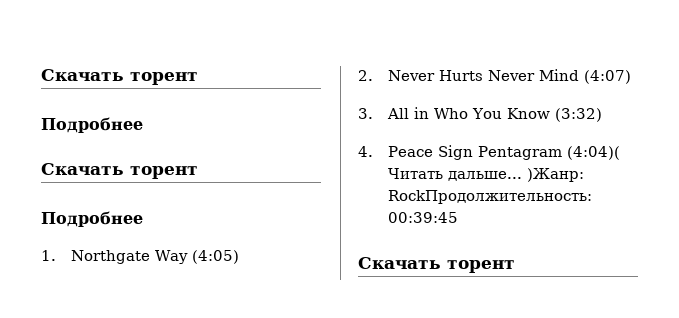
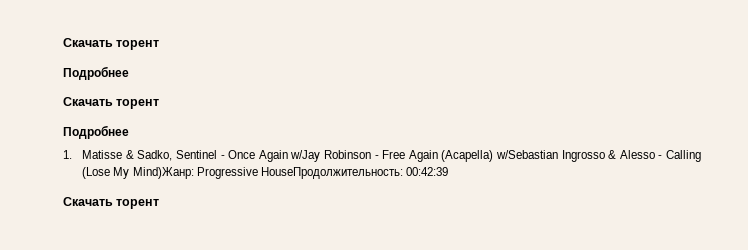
- 1. Northgate Way (4:05)
- 2. Never Hurts Never Mind (4:07)
- 3. All in Who You Know (3:32)
- 4. Peace Sign Pentagram (4:04)( Читать дальше... )Жанр: RockПродолжительность: 00:39:45
+ 1. Matisse & Sadko, Sentinel - Once Again w/Jay Robinson - Free Again (Acapella) w/Sebastian Ingrosso & Alesso - Calling (Lose My Mind)Жанр: Progressive HouseПродолжительность: 00:42:39

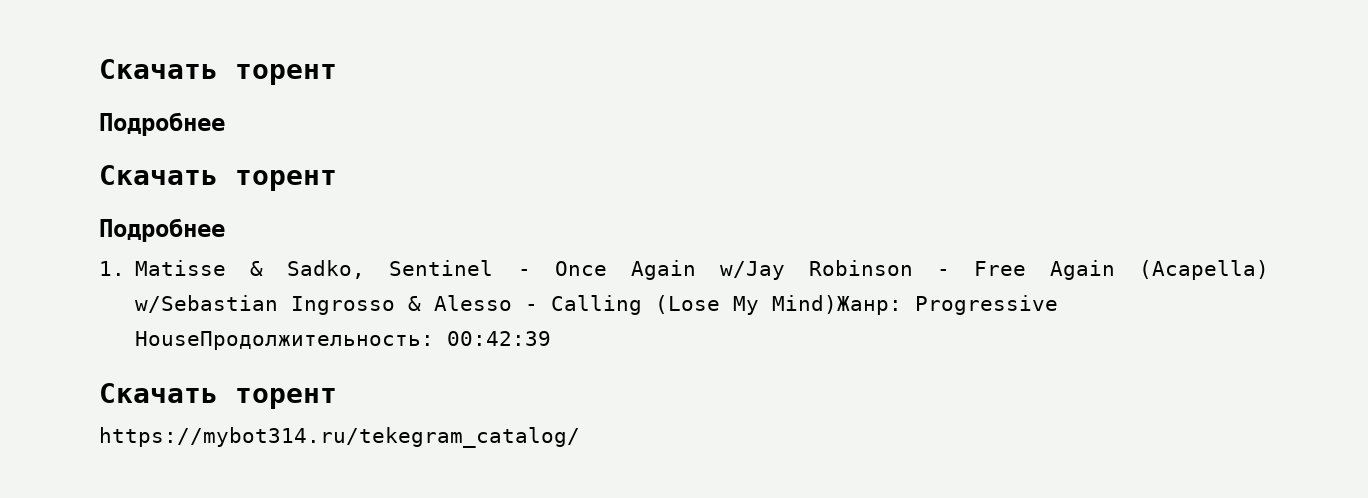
+ https://mybot314.ru/tekegram_catalog/

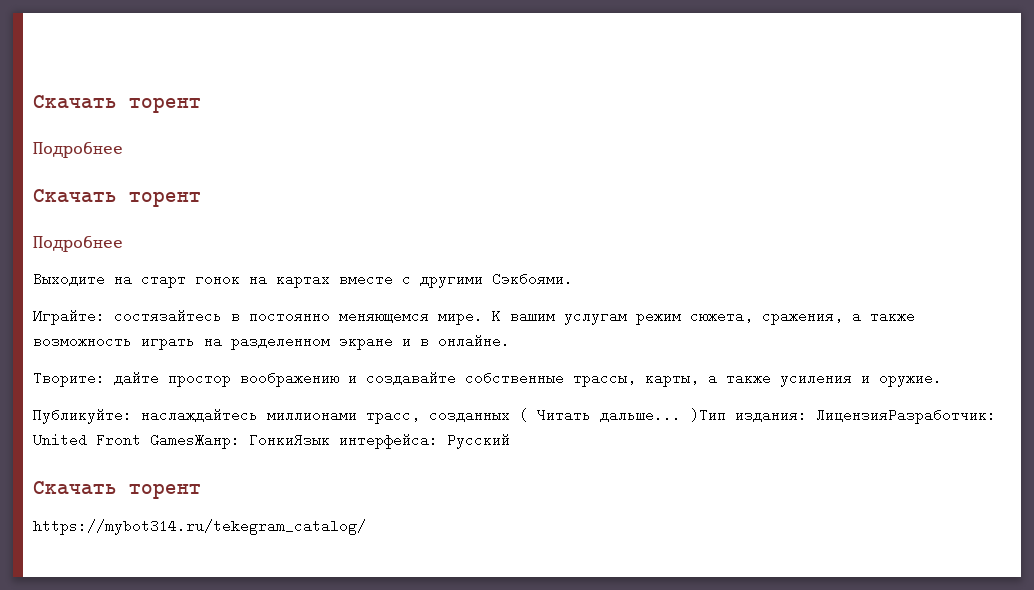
- 1. Matisse & Sadko, Sentinel - Once Again w/Jay Robinson - Free Again (Acapella) w/Sebastian Ingrosso & Alesso - Calling (Lose My Mind)Жанр: Progressive HouseПродолжительность: 00:42:39
+ Выходите на старт гонок на картах вместе с другими Сэкбоями.
+ Играйте: состязайтесь в постоянно меняющемся мире. К вашим услугам режим сюжета, сражения, а также возможность играть на разделенном экране и в онлайне.
+ Творите: дайте простор воображению и создавайте собственные трассы, карты, а также усиления и оружие.
+ Публикуйте: наслаждайтесь миллионами трасс, созданных ( Читать дальше... )Тип издания: ЛицензияРазработчик: United Front GamesЖанр: ГонкиЯзык интерфейса: Русский

